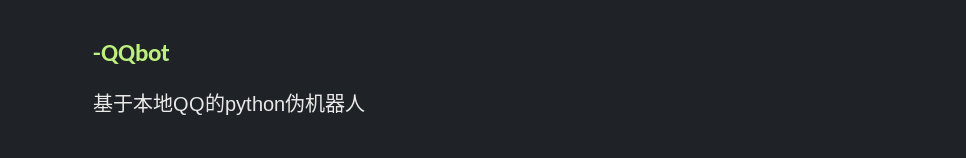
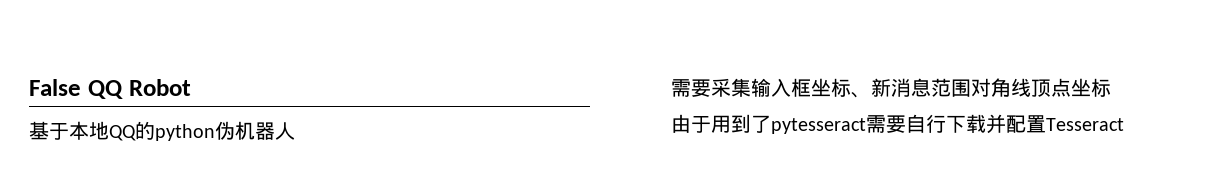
- -QQbot
+ False QQ Robot
+ 需要采集输入框坐标、新消息范围对角线顶点坐标
+ 由于用到了pytesseract需要自行下载并配置Tesseract

